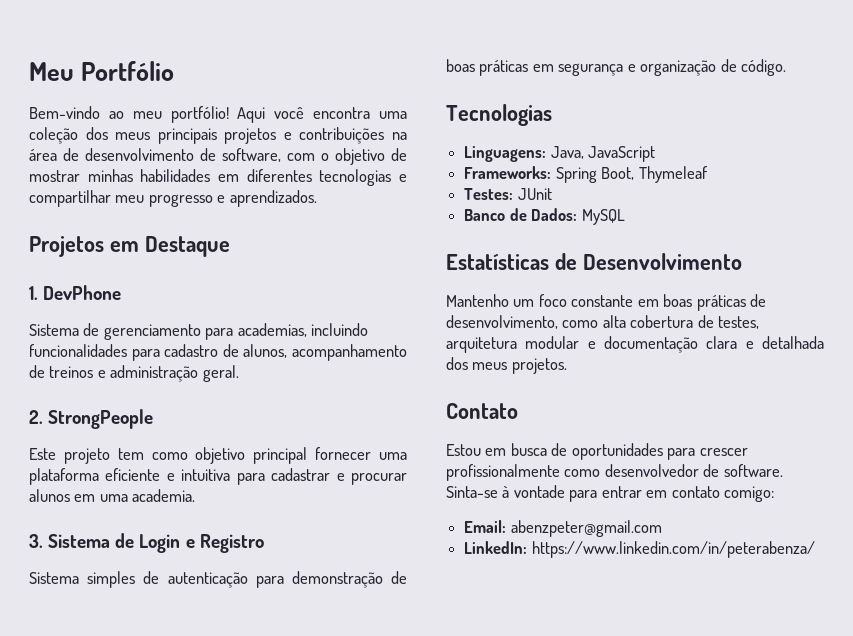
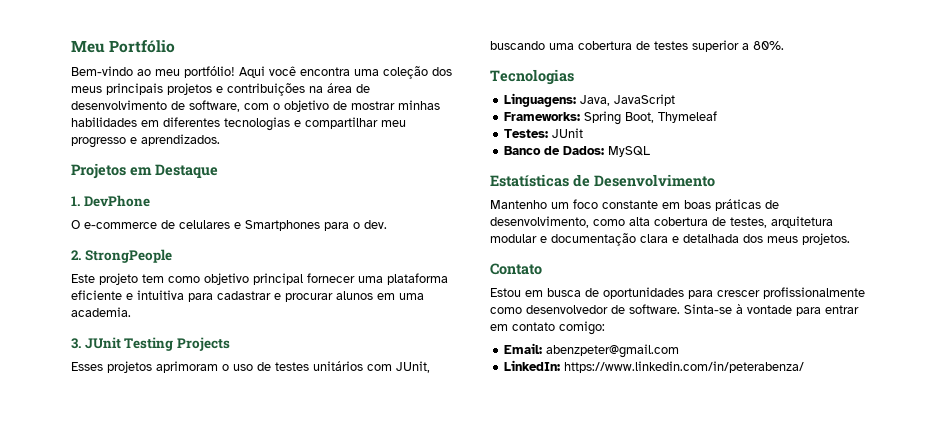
- Sistema de gerenciamento para academias, incluindo funcionalidades para cadastro de alunos, acompanhamento de treinos e administração geral.
+ O e-commerce de celulares e Smartphones para o dev.
- 3. Sistema de Login e Registro
- Sistema simples de autenticação para demonstração de boas práticas em segurança e organização de código.
+ 3. JUnit Testing Projects
+ Esses projetos aprimoram o uso de testes unitários com JUnit, buscando uma cobertura de testes superior a 80%.

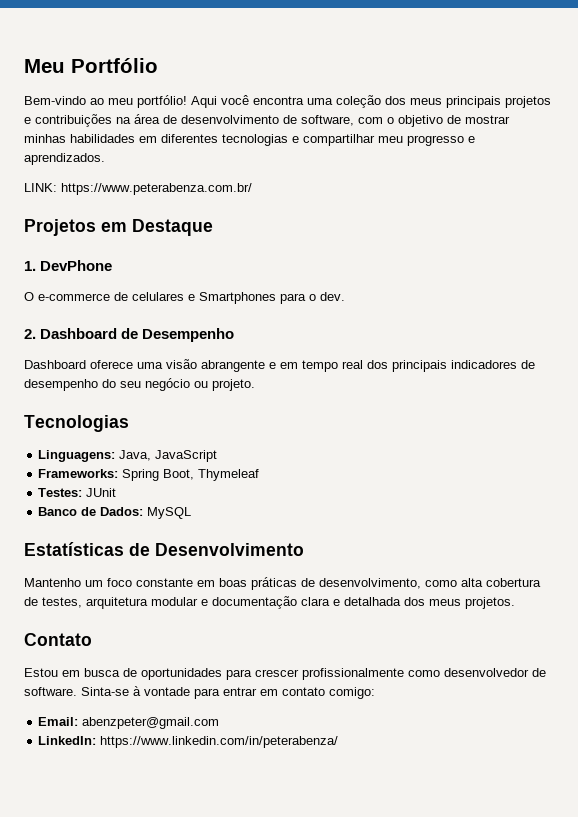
+ LINK: https://www.peterabenza.com.br/
- 2. StrongPeople
- Este projeto tem como objetivo principal fornecer uma plataforma eficiente e intuitiva para cadastrar e procurar alunos em uma academia.
- 3. JUnit Testing Projects
- Esses projetos aprimoram o uso de testes unitários com JUnit, buscando uma cobertura de testes superior a 80%.
+ 2. Dashboard de Desempenho
+ Dashboard oferece uma visão abrangente e em tempo real dos principais indicadores de desempenho do seu negócio ou projeto.

